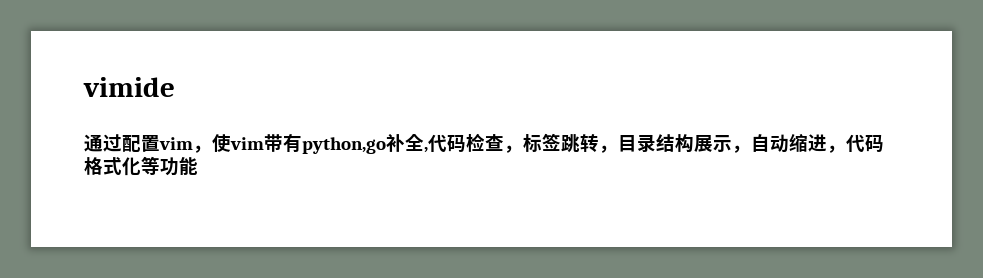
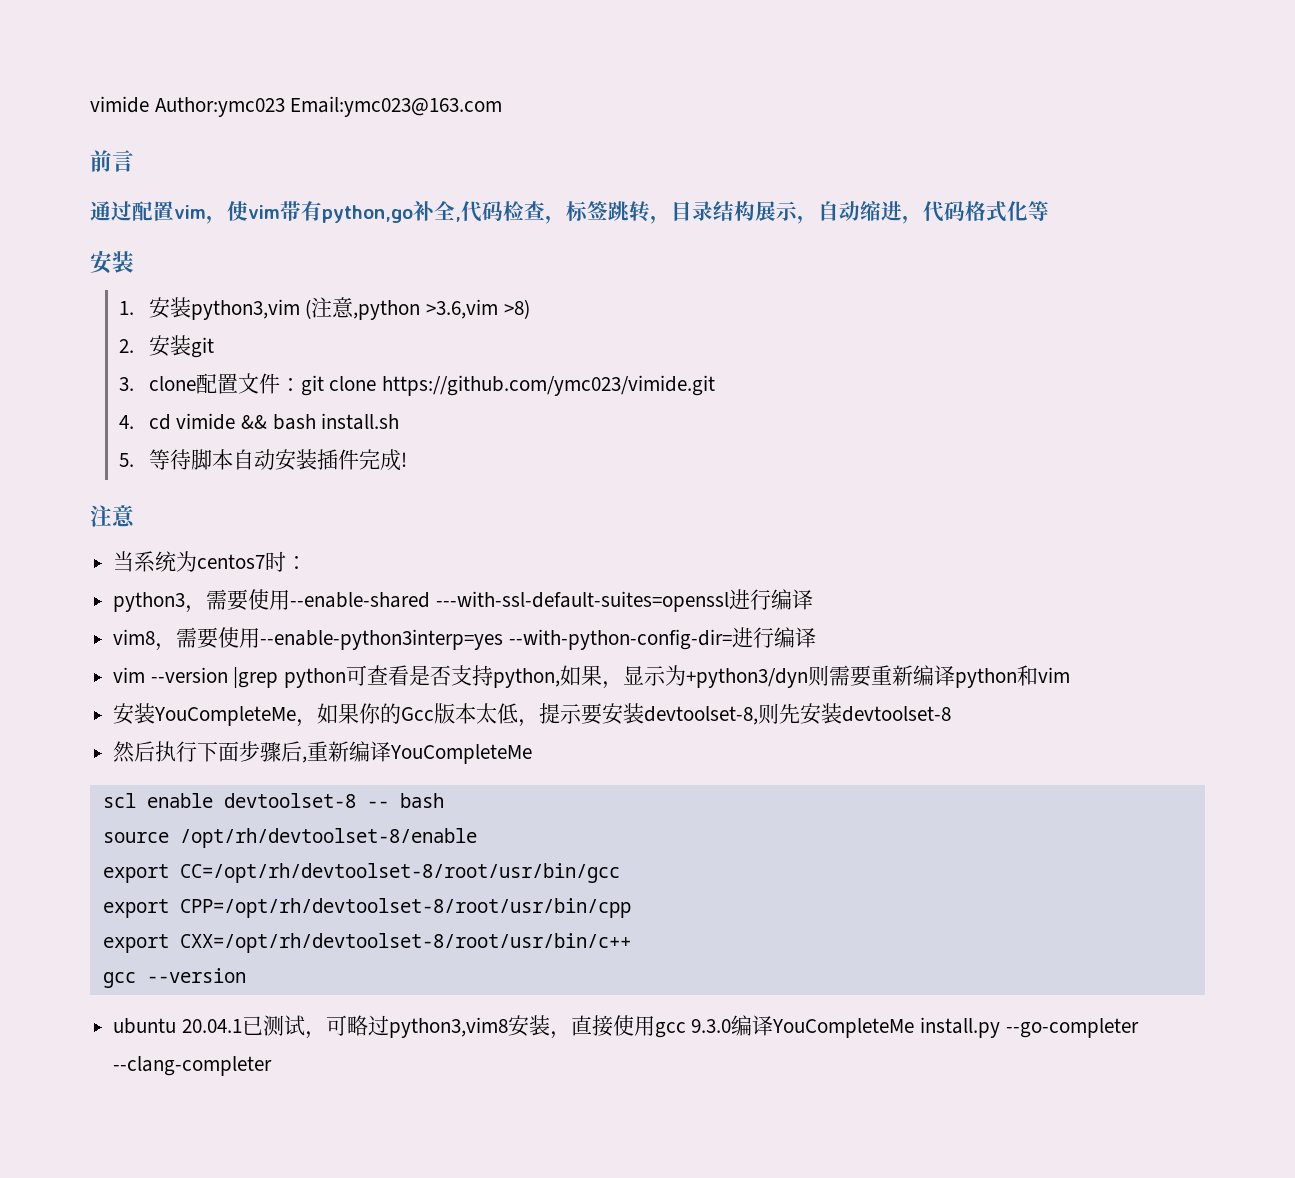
- vimide
+ vimide Author:ymc023 Email:ymc023@163.com
+ 前言
- 通过配置vim，使vim带有python,go补全,代码检查，标签跳转，目录结构展示，自动缩进，代码格式化等功能
+ 通过配置vim，使vim带有python,go补全,代码检查，标签跳转，目录结构展示，自动缩进，代码格式化等
+ 安装
+ 1.安装python3,vim (注意,python >3.6,vim >8)
+ 2.安装git
+ 3. clone配置文件：git clone https://github.com/ymc023/vimide.git
+ 4. cd vimide && bash install.sh
+ 5.等待脚本自动安装插件完成!
+ 注意
+ 当系统为centos7时：
+ python3，需要使用--enable-shared ---with-ssl-default-suites=openssl进行编译
+ vim8，需要使用--enable-python3interp=yes --with-python-config-dir=进行编译
+ vim --version |grep python可查看是否支持python,如果，显示为+python3/dyn则需要重新编译python和vim
+ 安装YouCompleteMe，如果你的Gcc版本太低，提示要安装devtoolset-8,则先安装devtoolset-8
+ 然后执行下面步骤后,重新编译YouCompleteMe
+ scl enable devtoolset-8 -- bash
+ source /opt/rh/devtoolset-8/enable
+ export CC=/opt/rh/devtoolset-8/root/usr/bin/gcc
+ export CPP=/opt/rh/devtoolset-8/root/usr/bin/cpp
+ export CXX=/opt/rh/devtoolset-8/root/usr/bin/c++
+ gcc --version
+ ubuntu 20.04.1已测试，可略过python3,vim8安装，直接使用gcc 9.3.0编译YouCompleteMe install.py --go-completer --clang-completer

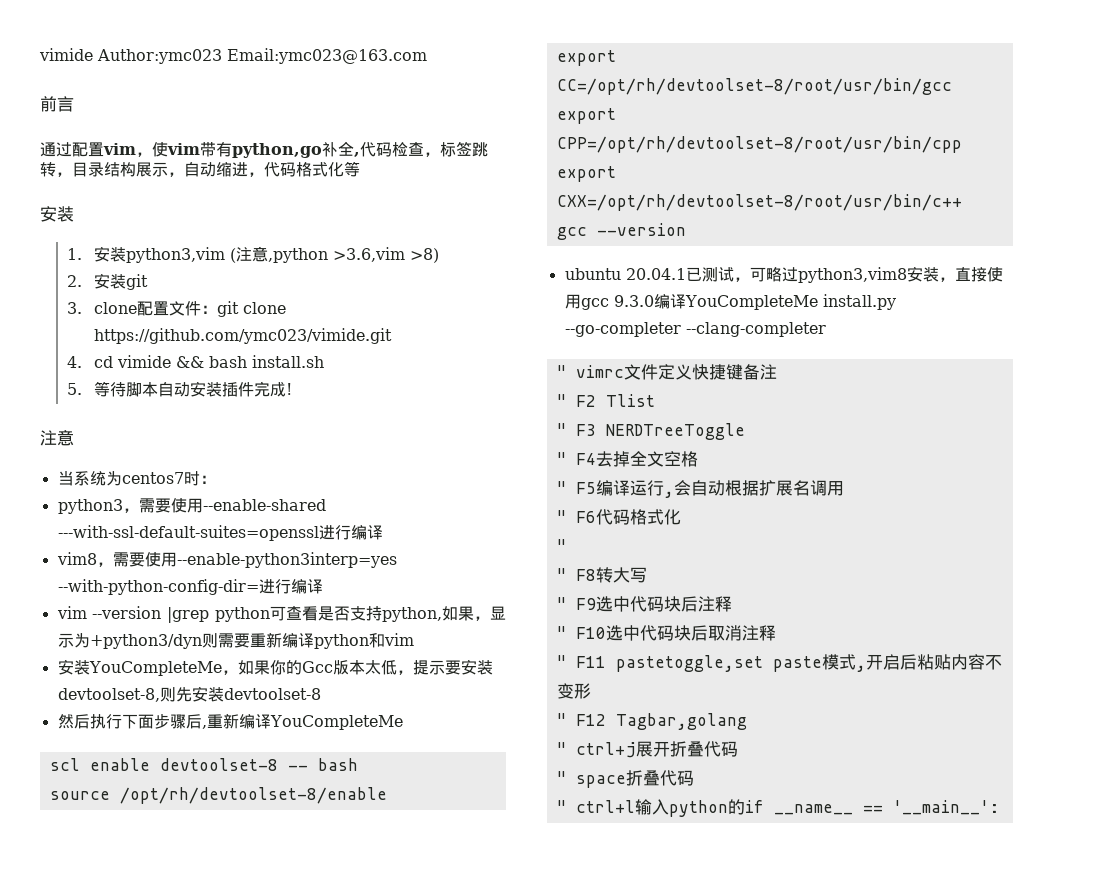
+ " vimrc文件定义快捷键备注
+ " F2 Tlist
+ " F3 NERDTreeToggle
+ " F4去掉全文空格
+ " F5编译运行,会自动根据扩展名调用
+ " F6代码格式化
+ "
+ " F8转大写
+ " F9选中代码块后注释
+ " F10选中代码块后取消注释
+ " F11 pastetoggle,set paste模式,开启后粘贴内容不变形
+ " F12 Tagbar,golang
+ " ctrl+j展开折叠代码
+ " space折叠代码
+ " ctrl+l输入python的if __name__ == '__main__':

